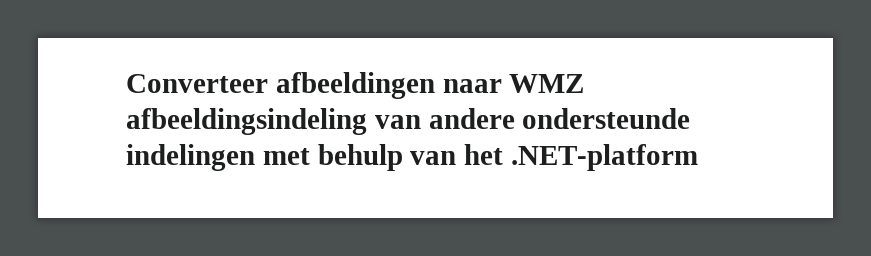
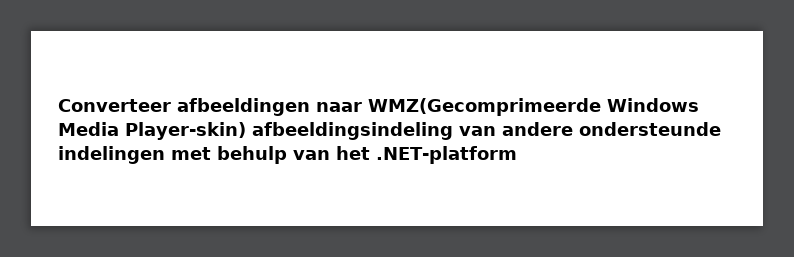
- Converteer afbeeldingen naar WMZ afbeeldingsindeling van andere ondersteunde indelingen met behulp van het .NET-platform
+ Converteer afbeeldingen naar WMZ(Gecomprimeerde Windows Media Player-skin) afbeeldingsindeling van andere ondersteunde indelingen met behulp van het .NET-platform

